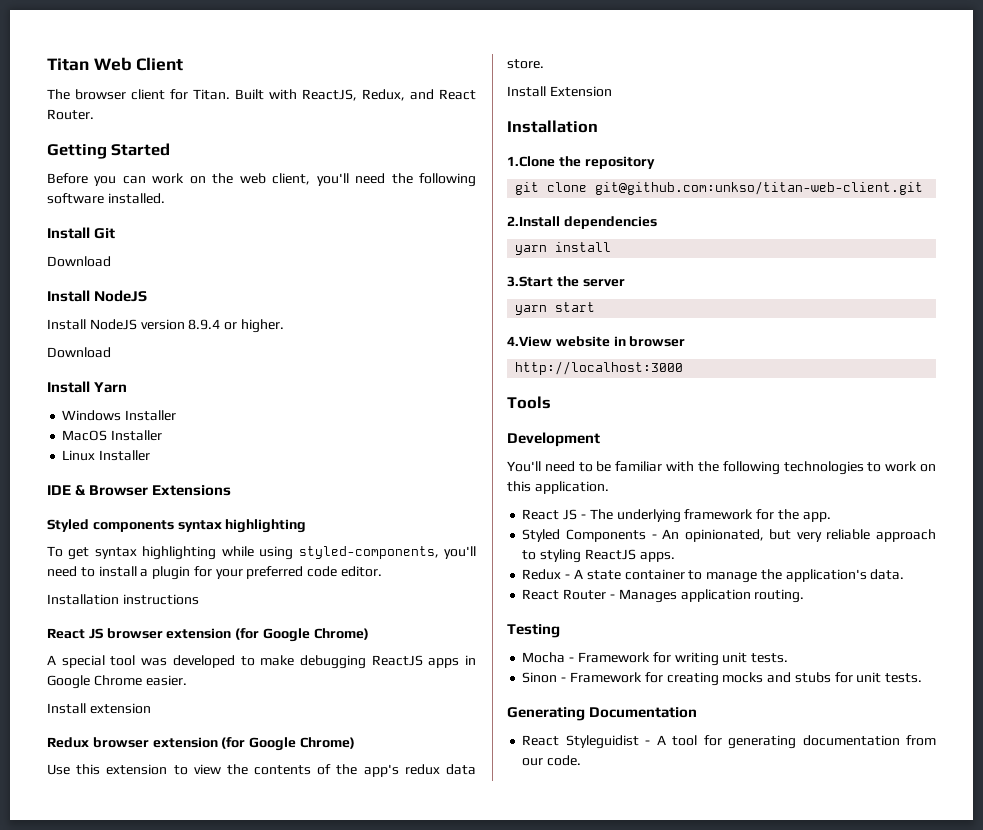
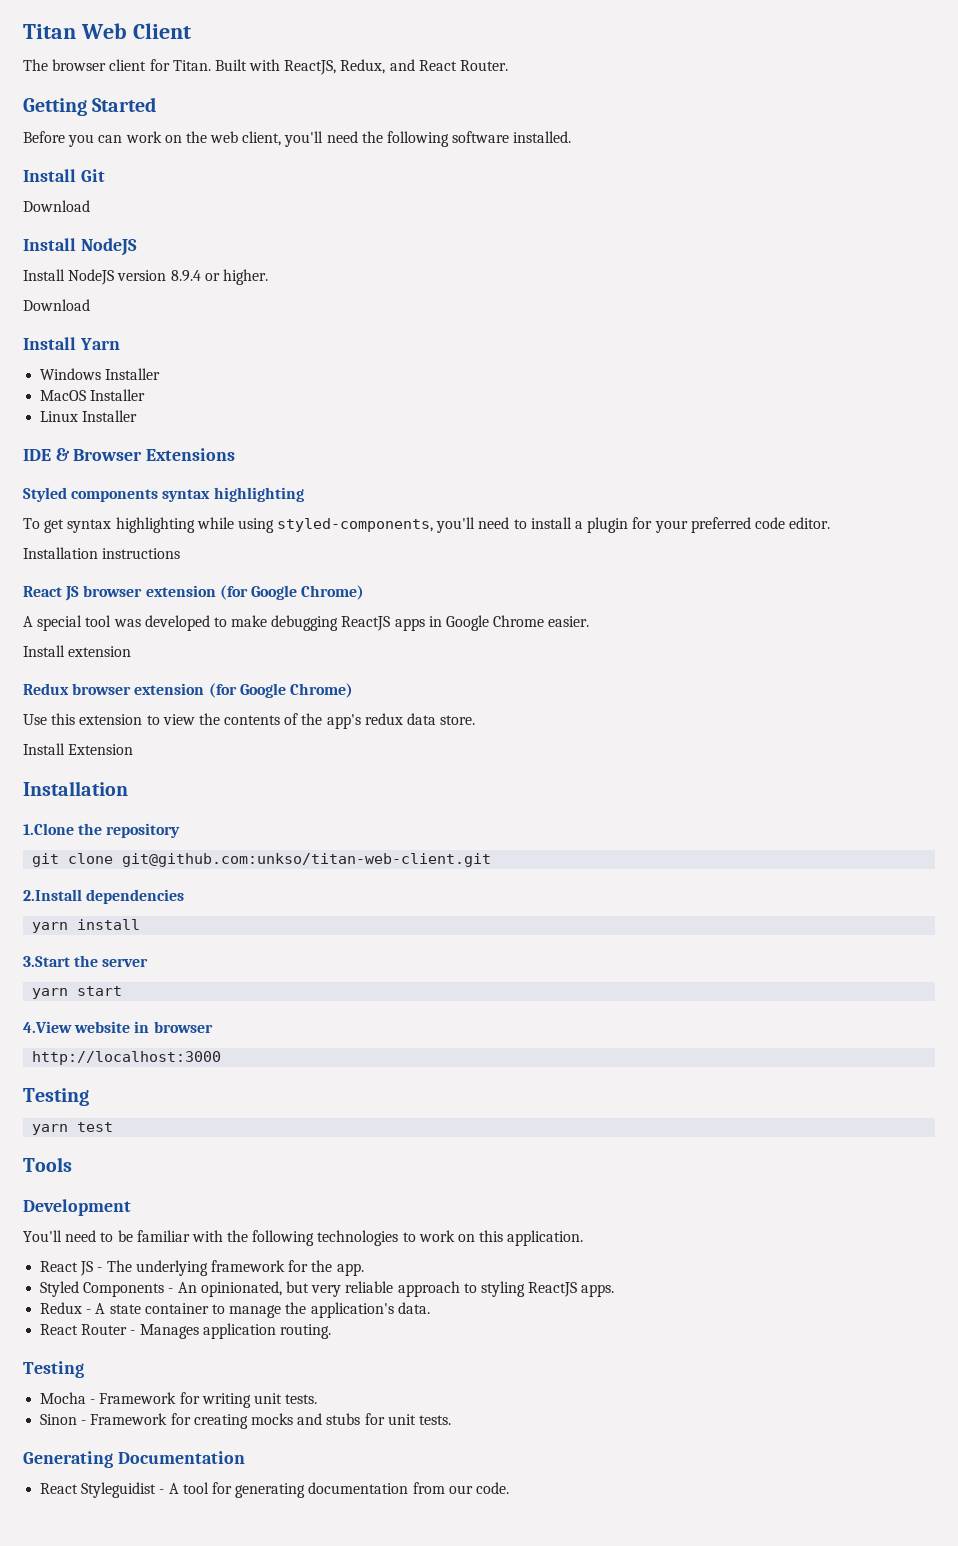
  http://localhost:3000
+ Testing
+ yarn test

